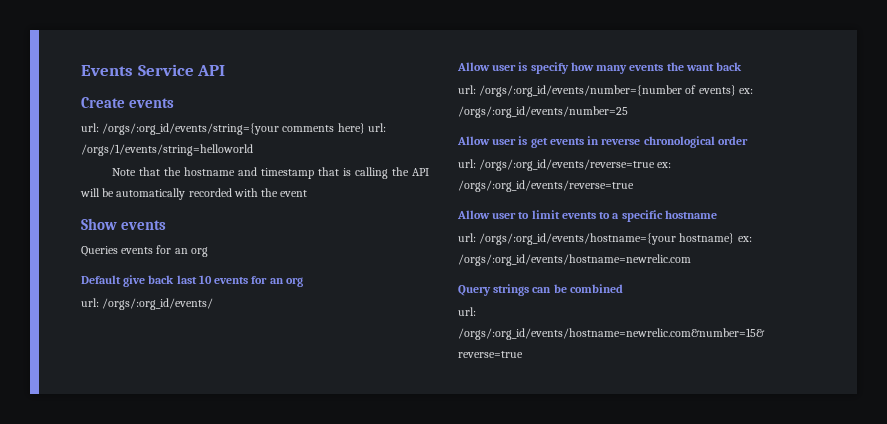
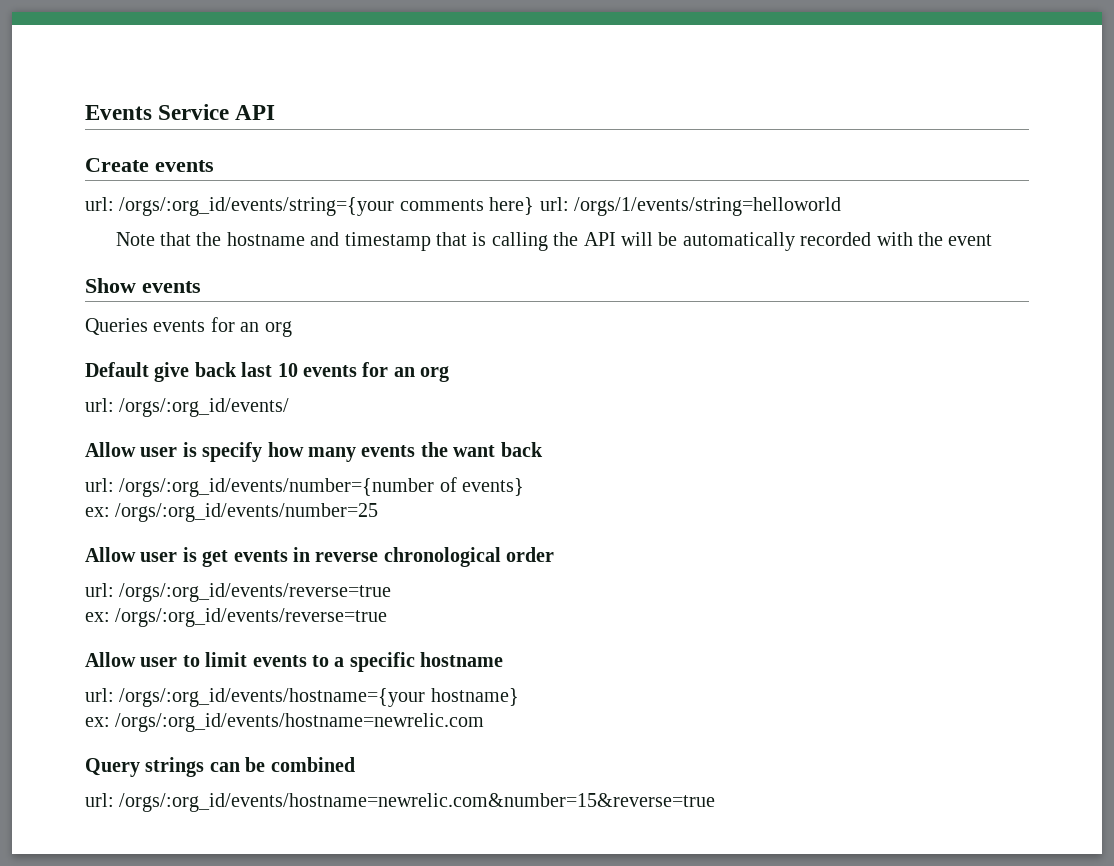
- url: /orgs/:org_id/events/number={number of events} ex: /orgs/:org_id/events/number=25
+ url: /orgs/:org_id/events/number={number of events}
+ ex: /orgs/:org_id/events/number=25
- url: /orgs/:org_id/events/reverse=true ex: /orgs/:org_id/events/reverse=true
+ url: /orgs/:org_id/events/reverse=true
+ ex: /orgs/:org_id/events/reverse=true
- url: /orgs/:org_id/events/hostname={your hostname} ex: /orgs/:org_id/events/hostname=newrelic.com
+ url: /orgs/:org_id/events/hostname={your hostname}
+ ex: /orgs/:org_id/events/hostname=newrelic.com

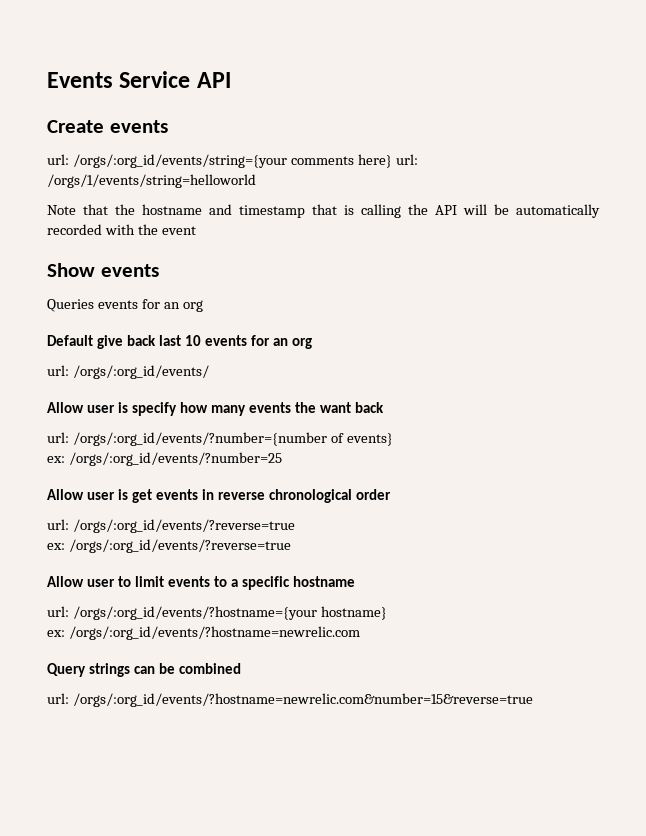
- url: /orgs/:org_id/events/number={number of events}
+ url: /orgs/:org_id/events/?number={number of events}
- ex: /orgs/:org_id/events/number=25
+ ex: /orgs/:org_id/events/?number=25
- url: /orgs/:org_id/events/reverse=true
- ex: /orgs/:org_id/events/reverse=true
+ url: /orgs/:org_id/events/?reverse=true
+ ex: /orgs/:org_id/events/?reverse=true
- url: /orgs/:org_id/events/hostname={your hostname}
+ url: /orgs/:org_id/events/?hostname={your hostname}
- ex: /orgs/:org_id/events/hostname=newrelic.com
+ ex: /orgs/:org_id/events/?hostname=newrelic.com
- url: /orgs/:org_id/events/hostname=newrelic.com&number=15&reverse=true
+ url: /orgs/:org_id/events/?hostname=newrelic.com&number=15&reverse=true

